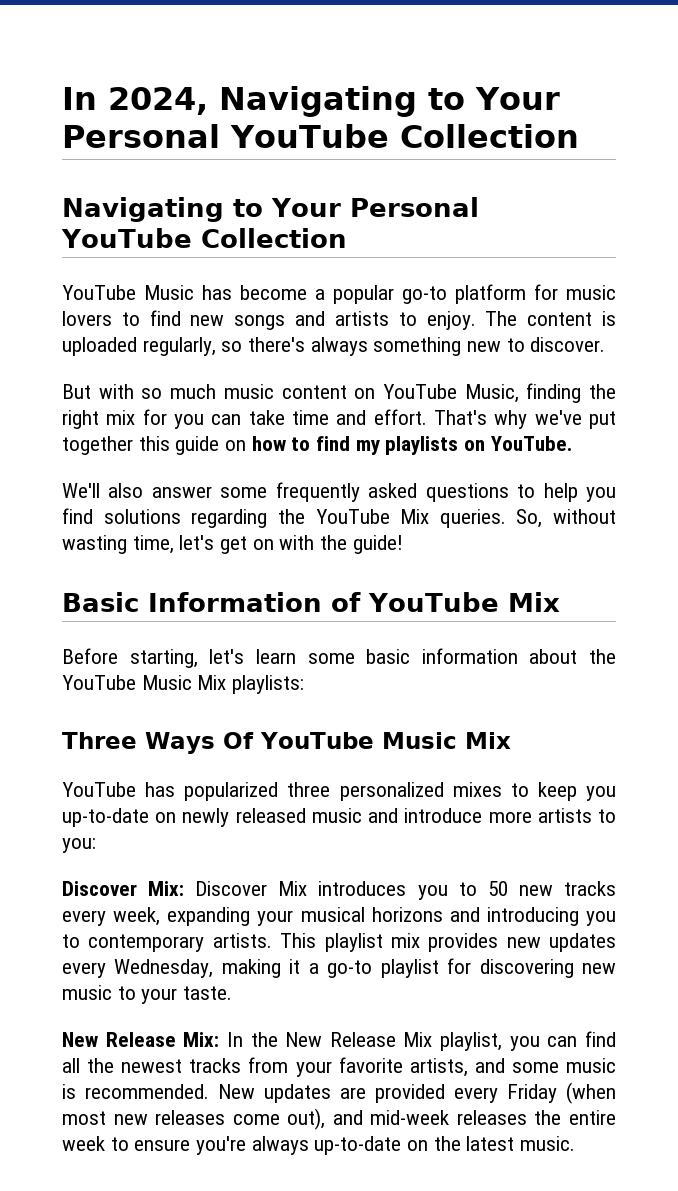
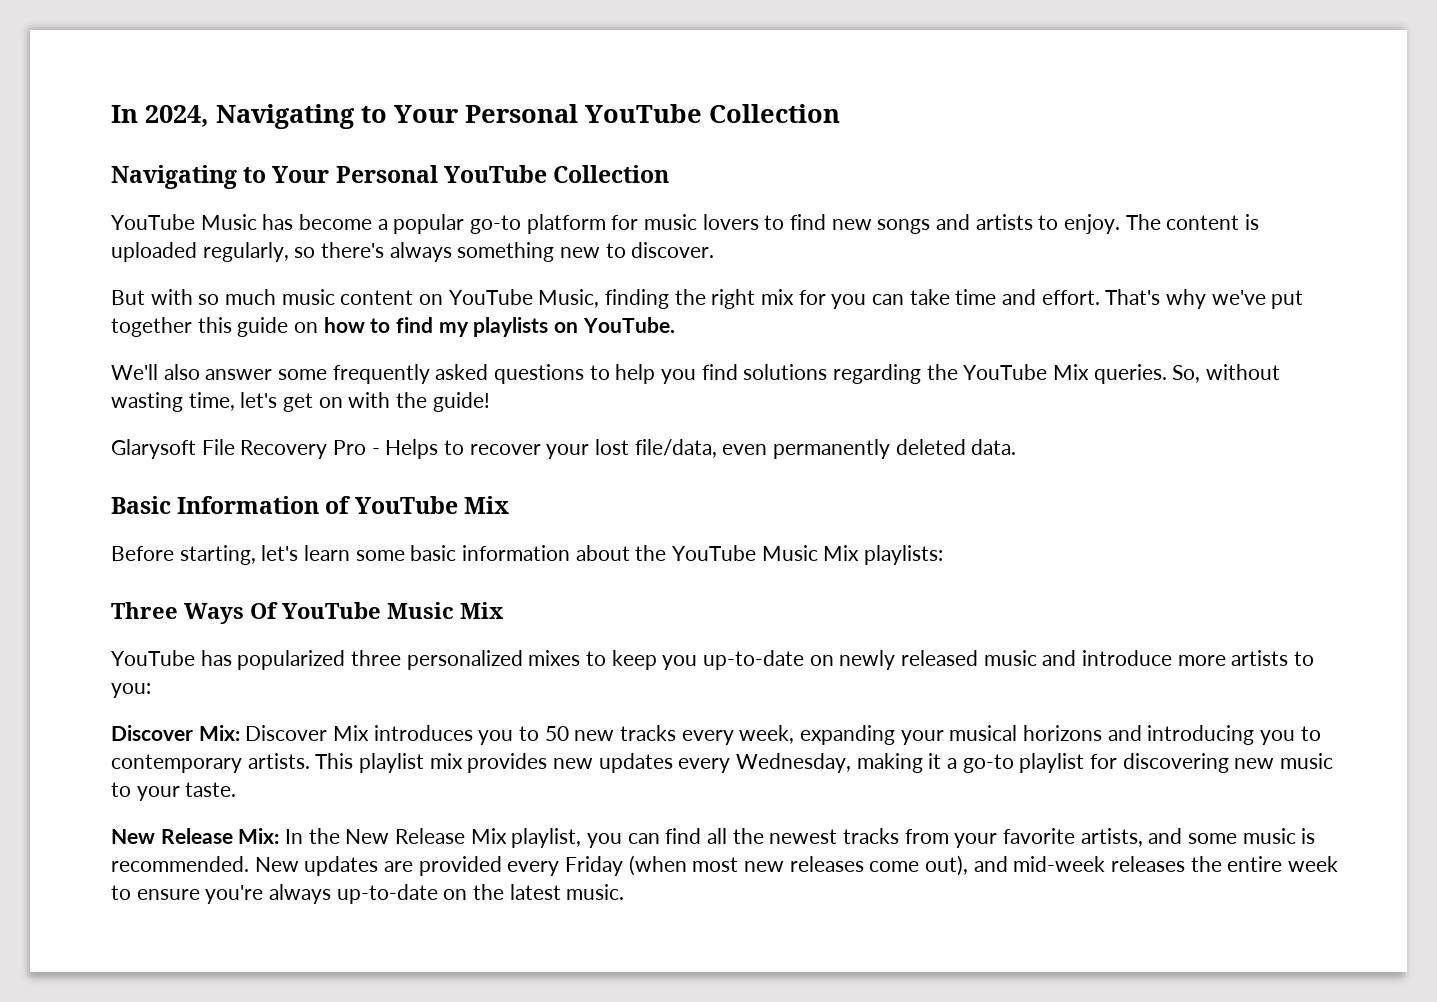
+ Glarysoft File Recovery Pro - Helps to recover your lost file/data, even permanently deleted data.

